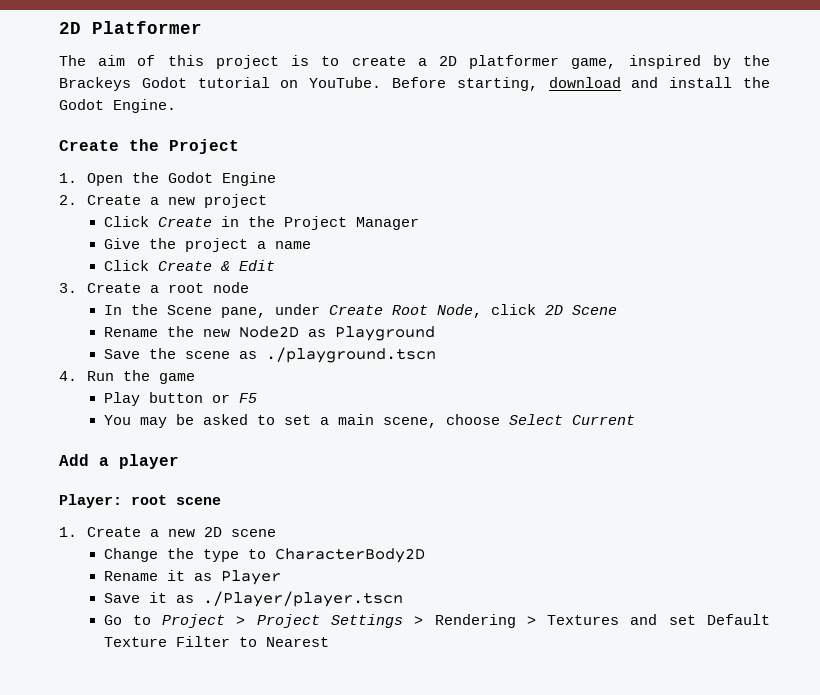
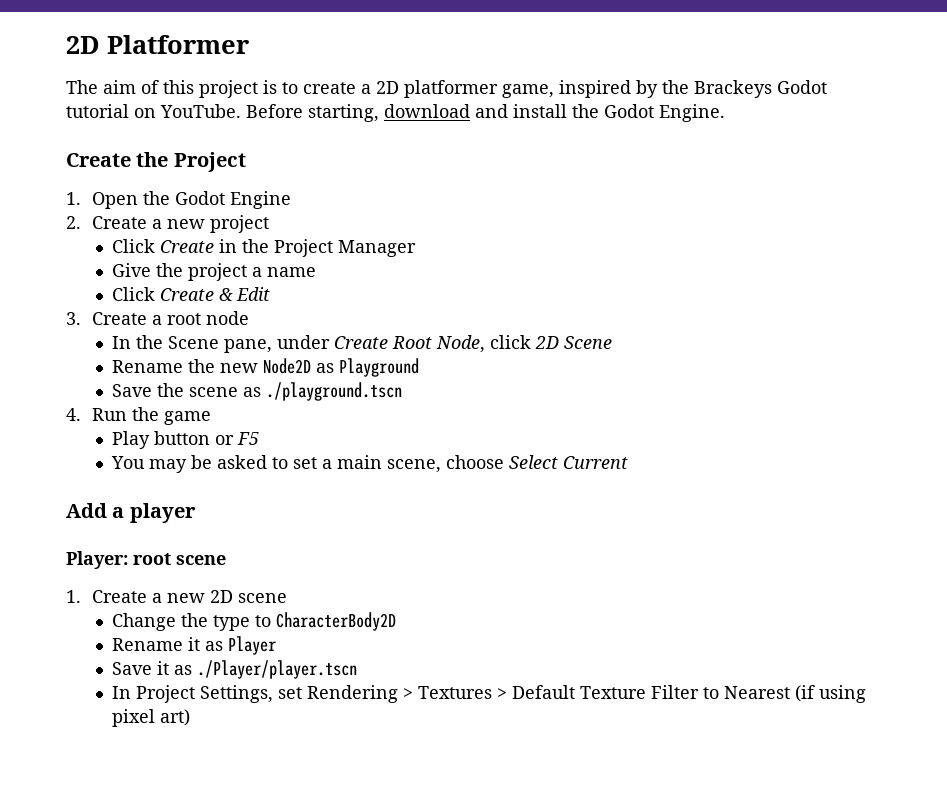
- Go to Project > Project Settings > Rendering > Textures and set Default Texture Filter to Nearest
+ In Project Settings, set Rendering > Textures > Default Texture Filter to Nearest (if using pixel art)

